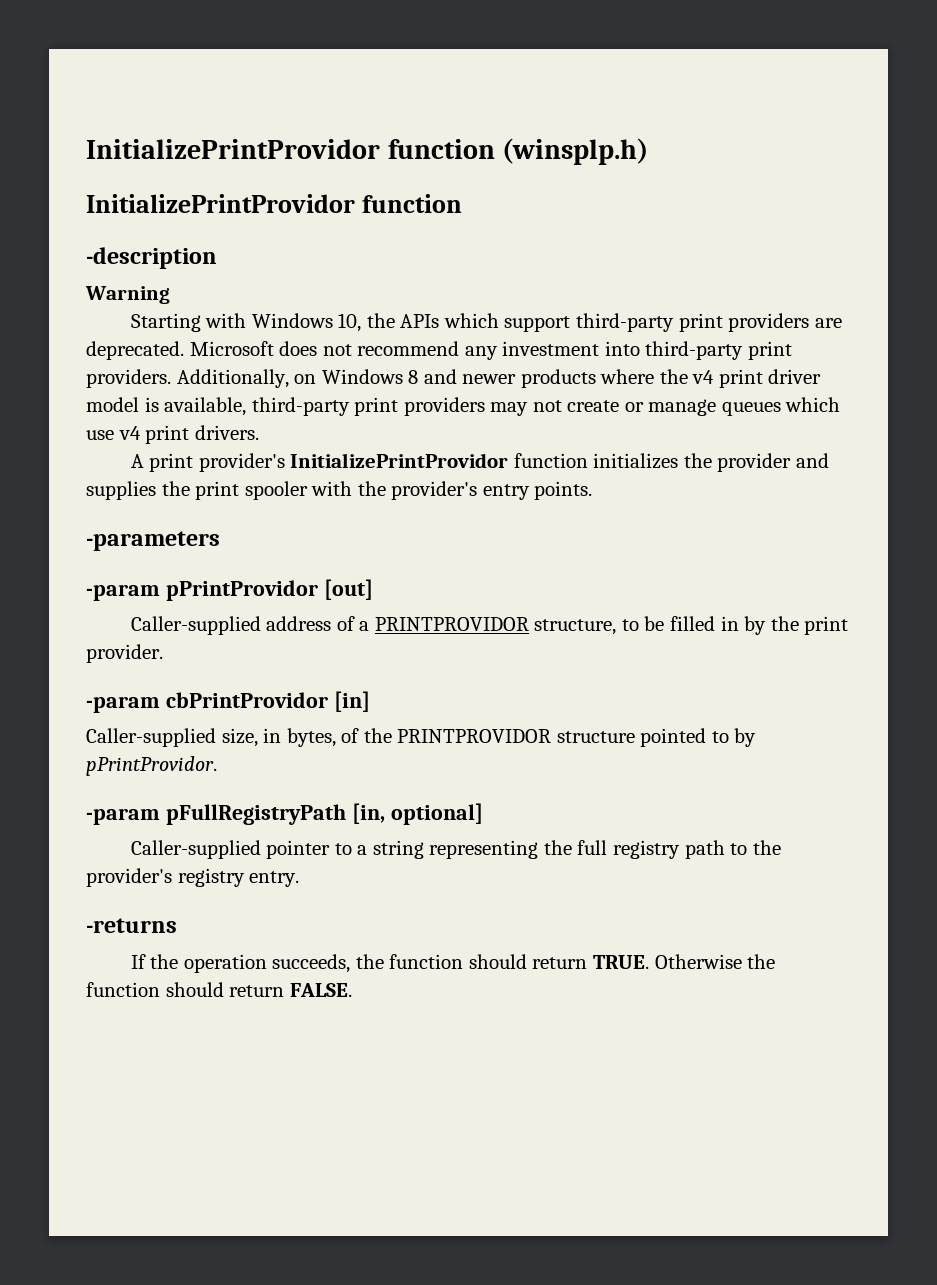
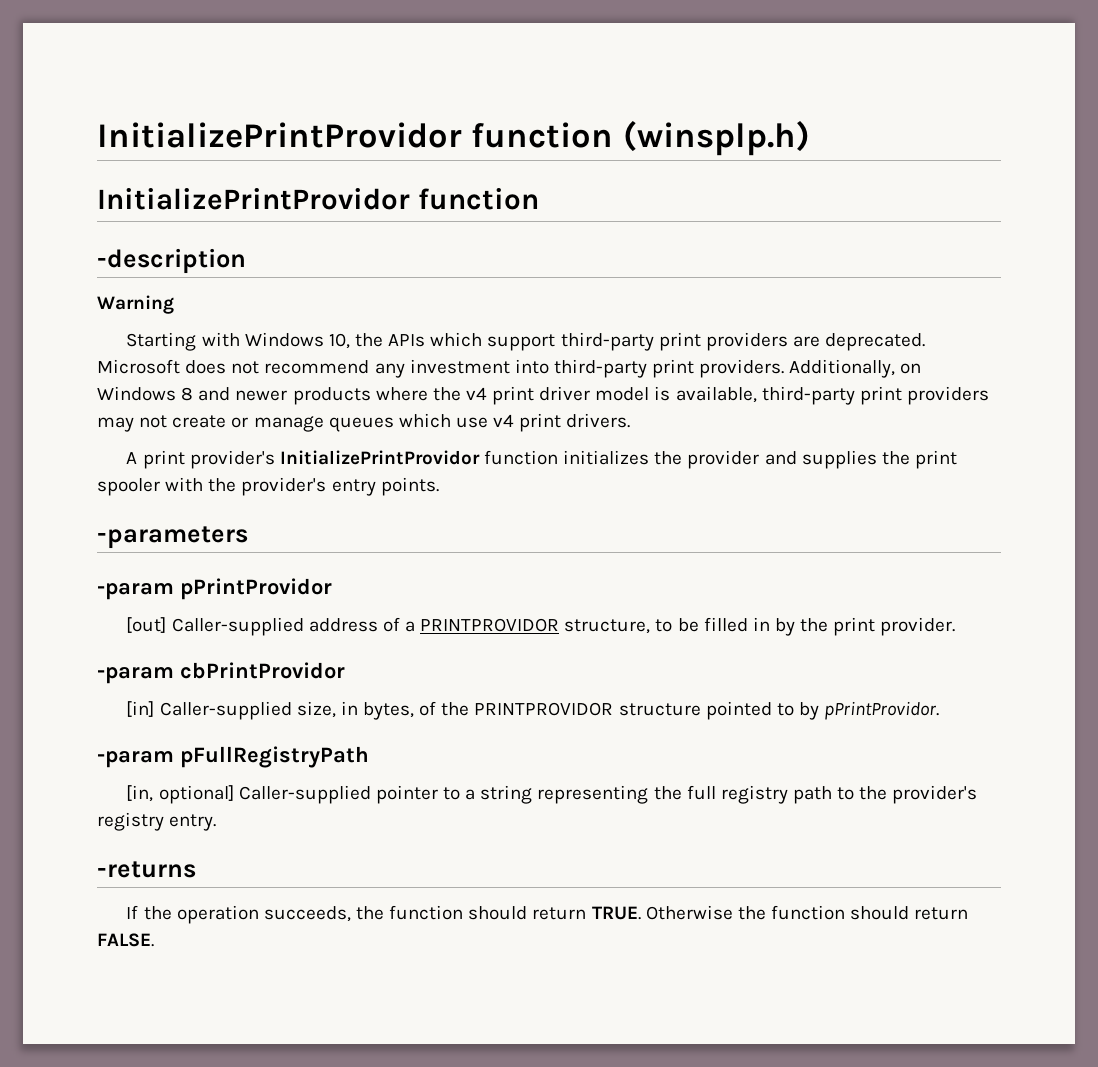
- -param pPrintProvidor [out]
- Caller-supplied address of a PRINTPROVIDOR structure, to be filled in by the print provider.
+ -param pPrintProvidor
+ [out] Caller-supplied address of a PRINTPROVIDOR structure, to be filled in by the print provider.
- -param cbPrintProvidor [in]
- Caller-supplied size, in bytes, of the PRINTPROVIDOR structure pointed to by pPrintProvidor.
+ -param cbPrintProvidor
+ [in] Caller-supplied size, in bytes, of the PRINTPROVIDOR structure pointed to by pPrintProvidor.
- -param pFullRegistryPath [in, optional]
- Caller-supplied pointer to a string representing the full registry path to the provider's registry entry.
+ -param pFullRegistryPath
+ [in, optional] Caller-supplied pointer to a string representing the full registry path to the provider's registry entry.

